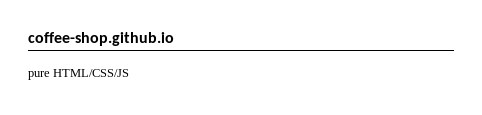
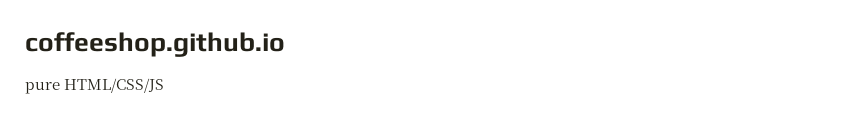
- coffee-shop.github.io
+ coffeeshop.github.io

